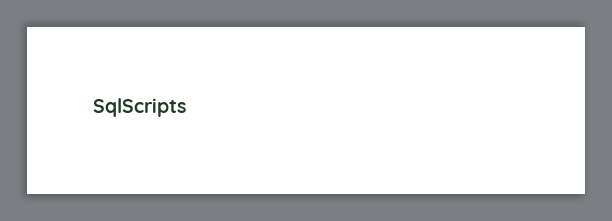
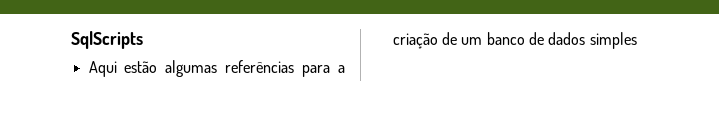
+ Aqui estão algumas referências para a criação de um banco de dados simples

